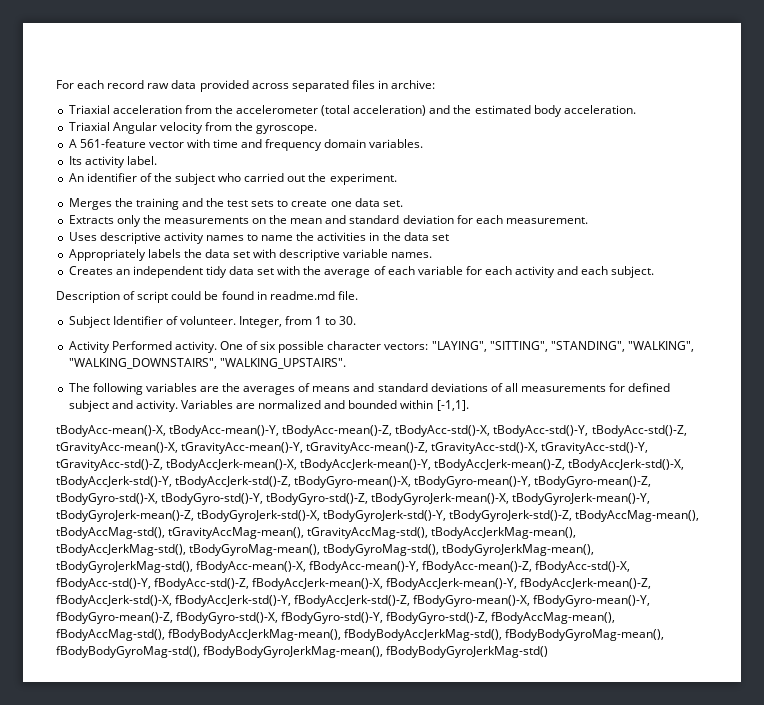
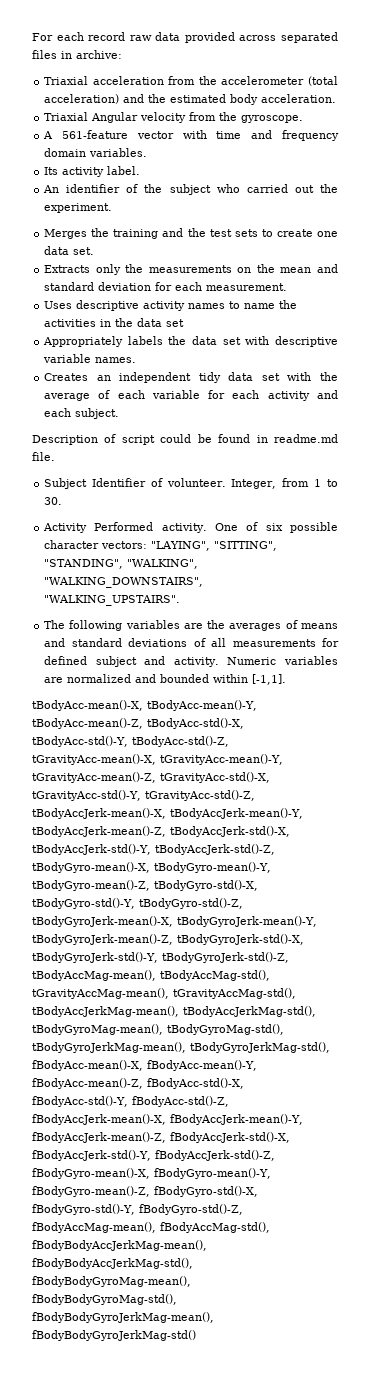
- Variables are normalized and bounded within [-1,1].
+ Numeric variables are normalized and bounded within [-1,1].

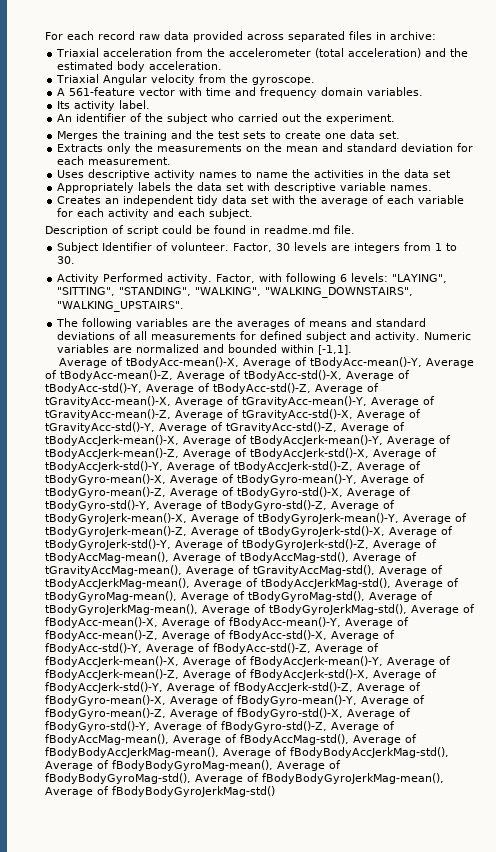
- Integer, from 1 to 30.
+ Factor, 30 levels are integers from 1 to 30.
- One of six possible character vectors: "LAYING", "SITTING", "STANDING", "WALKING", "WALKING_DOWNSTAIRS", "WALKING_UPSTAIRS".
+ Factor, with following 6 levels: "LAYING", "SITTING", "STANDING", "WALKING", "WALKING_DOWNSTAIRS", "WALKING_UPSTAIRS".
- tBodyAcc-mean()-X, tBodyAcc-mean()-Y, tBodyAcc-mean()-Z, tBodyAcc-std()-X, tBodyAcc-std()-Y, tBodyAcc-std()-Z, tGravityAcc-mean()-X, tGravityAcc-mean()-Y, tGravityAcc-mean()-Z, tGravityAcc-std()-X, tGravityAcc-std()-Y, tGravityAcc-std()-Z, tBodyAccJerk-mean()-X, tBodyAccJerk-mean()-Y, tBodyAccJerk-mean()-Z, tBodyAccJerk-std()-X, tBodyAccJerk-std()-Y, tBodyAccJerk-std()-Z, tBodyGyro-mean()-X, tBodyGyro-mean()-Y, tBodyGyro-mean()-Z, tBodyGyro-std()-X, tBodyGyro-std()-Y, tBodyGyro-std()-Z, tBodyGyroJerk-mean()-X, tBodyGyroJerk-mean()-Y, tBodyGyroJerk-mean()-Z, tBodyGyroJerk-std()-X, tBodyGyroJerk-std()-Y, tBodyGyroJerk-std()-Z, tBodyAccMag-mean(), tBodyAccMag-std(), tGravityAccMag-mean(), tGravityAccMag-std(), tBodyAccJerkMag-mean(), tBodyAccJerkMag-std(), tBodyGyroMag-mean(), tBodyGyroMag-std(), tBodyGyroJerkMag-mean(), tBodyGyroJerkMag-std(), fBodyAcc-mean()-X, fBodyAcc-mean()-Y, fBodyAcc-mean()-Z, fBodyAcc-std()-X, fBodyAcc-std()-Y, fBodyAcc-std()-Z, fBodyAccJerk-mean()-X, fBodyAccJerk-mean()-Y, fBodyAccJerk-mean()-Z, fBodyAccJerk-std()-X, fBodyAccJerk-std()-Y, fBodyAccJerk-std()-Z, fBodyGyro-mean()-X, fBodyGyro-mean()-Y, fBodyGyro-mean()-Z, fBodyGyro-std()-X, fBodyGyro-std()-Y, fBodyGyro-std()-Z, fBodyAccMag-mean(), fBodyAccMag-std(), fBodyBodyAccJerkMag-mean(), fBodyBodyAccJerkMag-std(), fBodyBodyGyroMag-mean(), fBodyBodyGyroMag-std(), fBodyBodyGyroJerkMag-mean(), fBodyBodyGyroJerkMag-std()
+ Average of tBodyAcc-mean()-X, Average of tBodyAcc-mean()-Y, Average of tBodyAcc-mean()-Z, Average of tBodyAcc-std()-X, Average of tBodyAcc-std()-Y, Average of tBodyAcc-std()-Z, Average of tGravityAcc-mean()-X, Average of tGravityAcc-mean()-Y, Average of tGravityAcc-mean()-Z, Average of tGravityAcc-std()-X, Average of tGravityAcc-std()-Y, Average of tGravityAcc-std()-Z, Average of tBodyAccJerk-mean()-X, Average of tBodyAccJerk-mean()-Y, Average of tBodyAccJerk-mean()-Z, Average of tBodyAccJerk-std()-X, Average of tBodyAccJerk-std()-Y, Average of tBodyAccJerk-std()-Z, Average of tBodyGyro-mean()-X, Average of tBodyGyro-mean()-Y, Average of tBodyGyro-mean()-Z, Average of tBodyGyro-std()-X, Average of tBodyGyro-std()-Y, Average of tBodyGyro-std()-Z, Average of tBodyGyroJerk-mean()-X, Average of tBodyGyroJerk-mean()-Y, Average of tBodyGyroJerk-mean()-Z, Average of tBodyGyroJerk-std()-X, Average of tBodyGyroJerk-std()-Y, Average of tBodyGyroJerk-std()-Z, Average of tBodyAccMag-mean(), Average of tBodyAccMag-std(), Average of tGravityAccMag-mean(), Average of tGravityAccMag-std(), Average of tBodyAccJerkMag-mean(), Average of tBodyAccJerkMag-std(), Average of tBodyGyroMag-mean(), Average of tBodyGyroMag-std(), Average of tBodyGyroJerkMag-mean(), Average of tBodyGyroJerkMag-std(), Average of fBodyAcc-mean()-X, Average of fBodyAcc-mean()-Y, Average of fBodyAcc-mean()-Z, Average of fBodyAcc-std()-X, Average of fBodyAcc-std()-Y, Average of fBodyAcc-std()-Z, Average of fBodyAccJerk-mean()-X, Average of fBodyAccJerk-mean()-Y, Average of fBodyAccJerk-mean()-Z, Average of fBodyAccJerk-std()-X, Average of fBodyAccJerk-std()-Y, Average of fBodyAccJerk-std()-Z, Average of fBodyGyro-mean()-X, Average of fBodyGyro-mean()-Y, Average of fBodyGyro-mean()-Z, Average of fBodyGyro-std()-X, Average of fBodyGyro-std()-Y, Average of fBodyGyro-std()-Z, Average of fBodyAccMag-mean(), Average of fBodyAccMag-std(), Average of fBodyBodyAccJerkMag-mean(), Average of fBodyBodyAccJerkMag-std(), Average of fBodyBodyGyroMag-mean(), Average of fBodyBodyGyroMag-std(), Average of fBodyBodyGyroJerkMag-mean(), Average of fBodyBodyGyroJerkMag-std()

